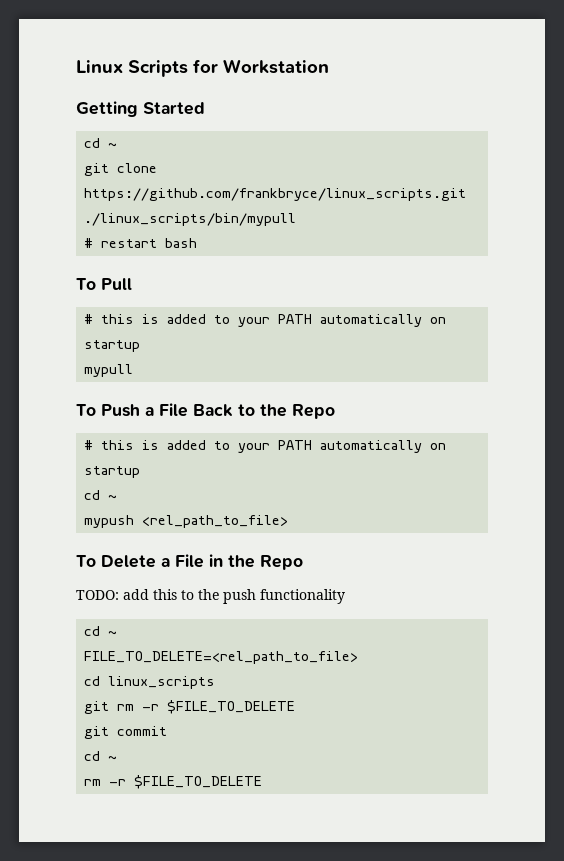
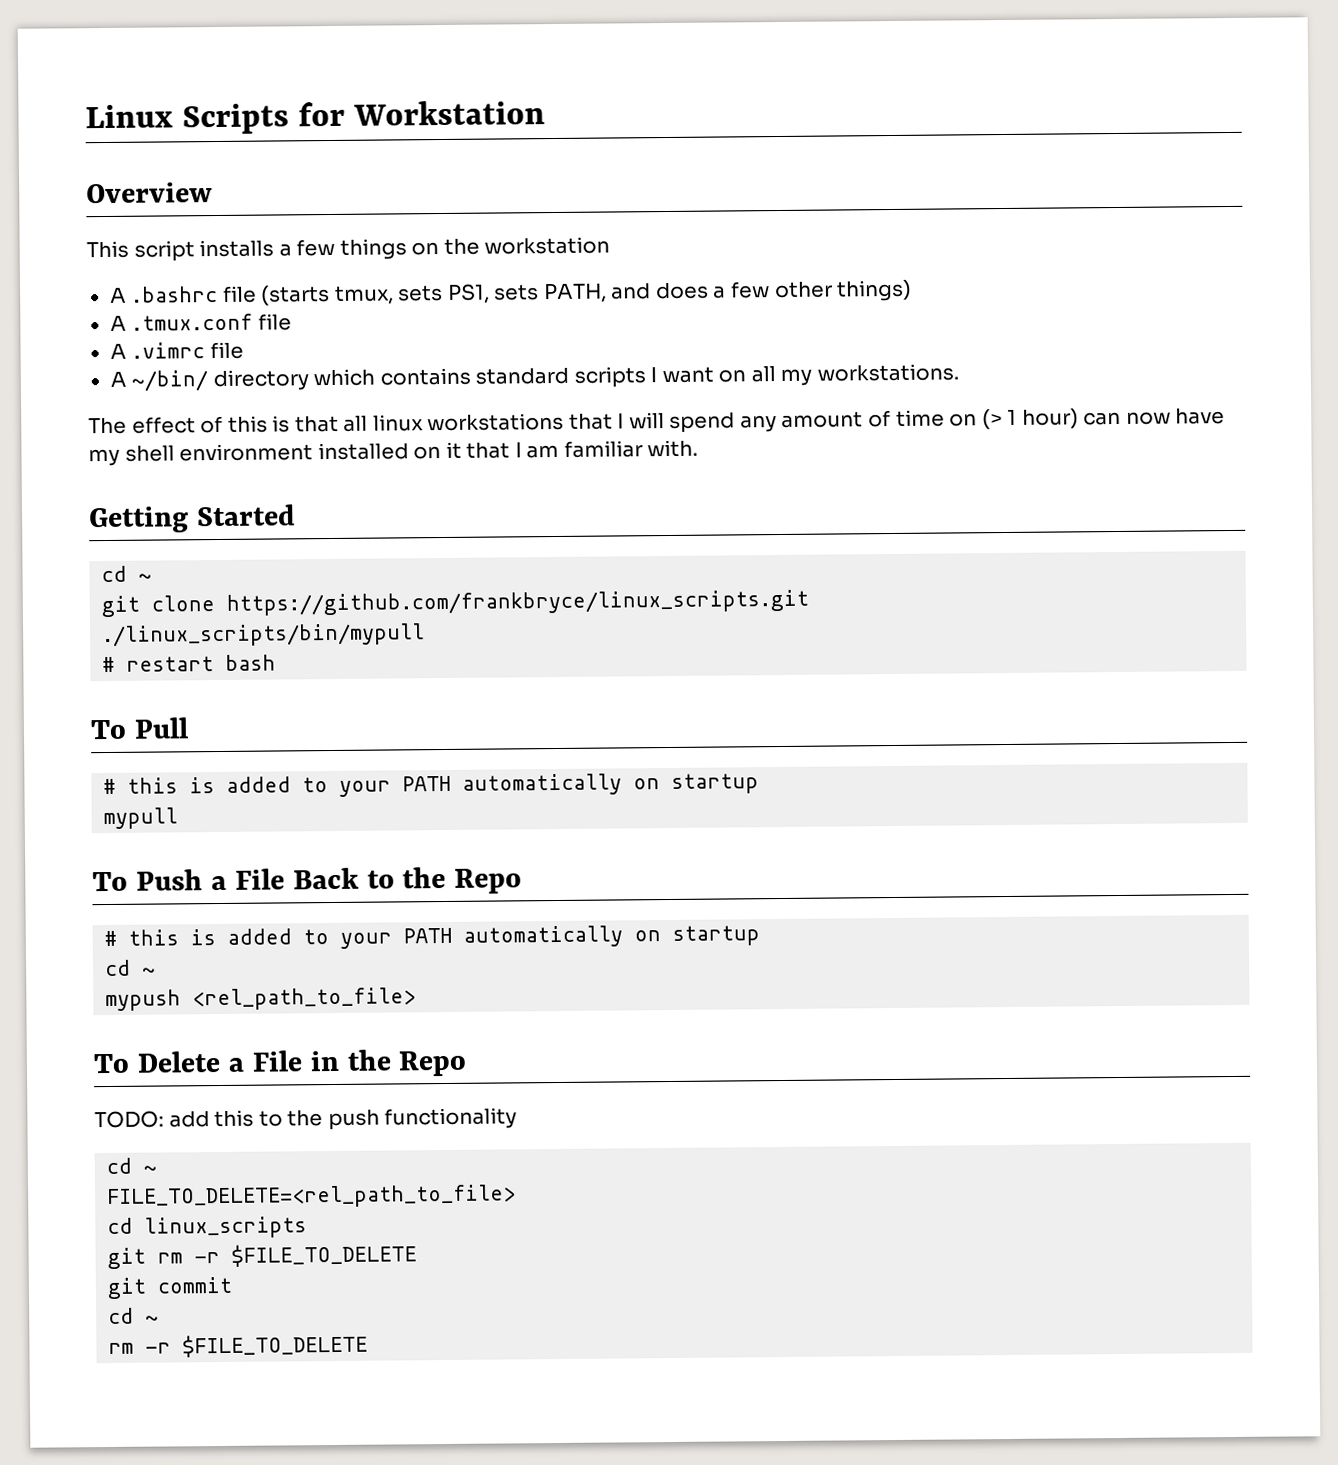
+ Overview
+ This script installs a few things on the workstation
+ A .bashrc file (starts tmux, sets PS1, sets PATH, and does a few other things)
+ A .tmux.conf file
+ A .vimrc file
+ A ~/bin/ directory which contains standard scripts I want on all my workstations.
+ The effect of this is that all linux workstations that I will spend any amount of time on (> 1 hour) can now have my shell environment installed on it that I am familiar with.

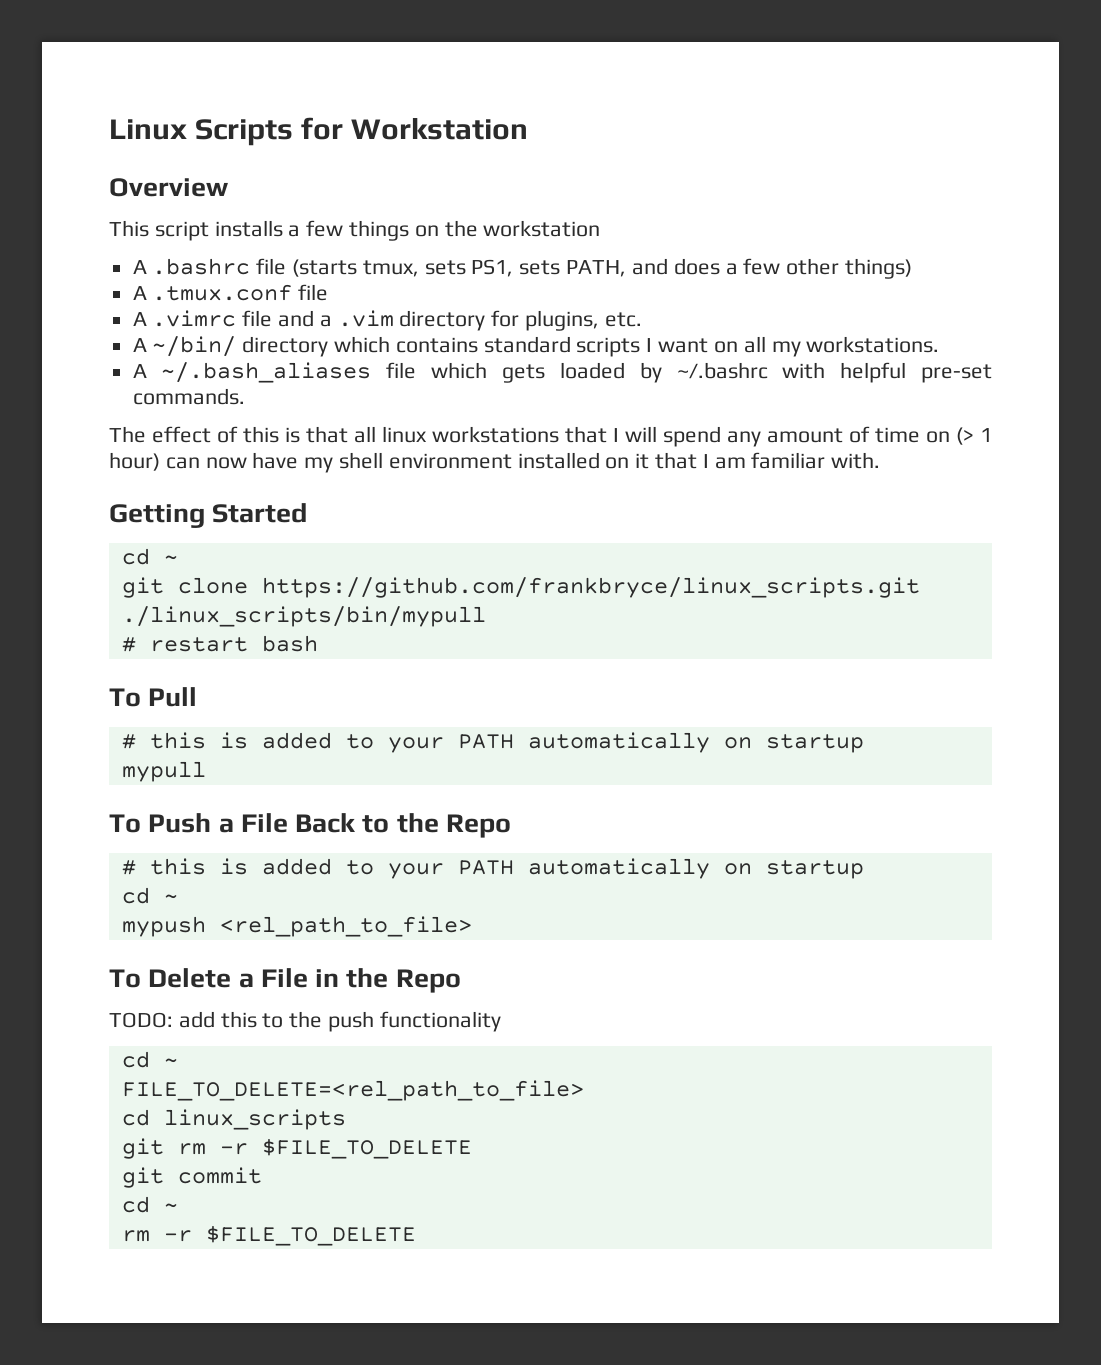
- A .vimrc file
+ A .vimrc file and a .vim directory for plugins, etc.
+ A ~/.bash_aliases file which gets loaded by ~/.bashrc with helpful pre-set commands.

